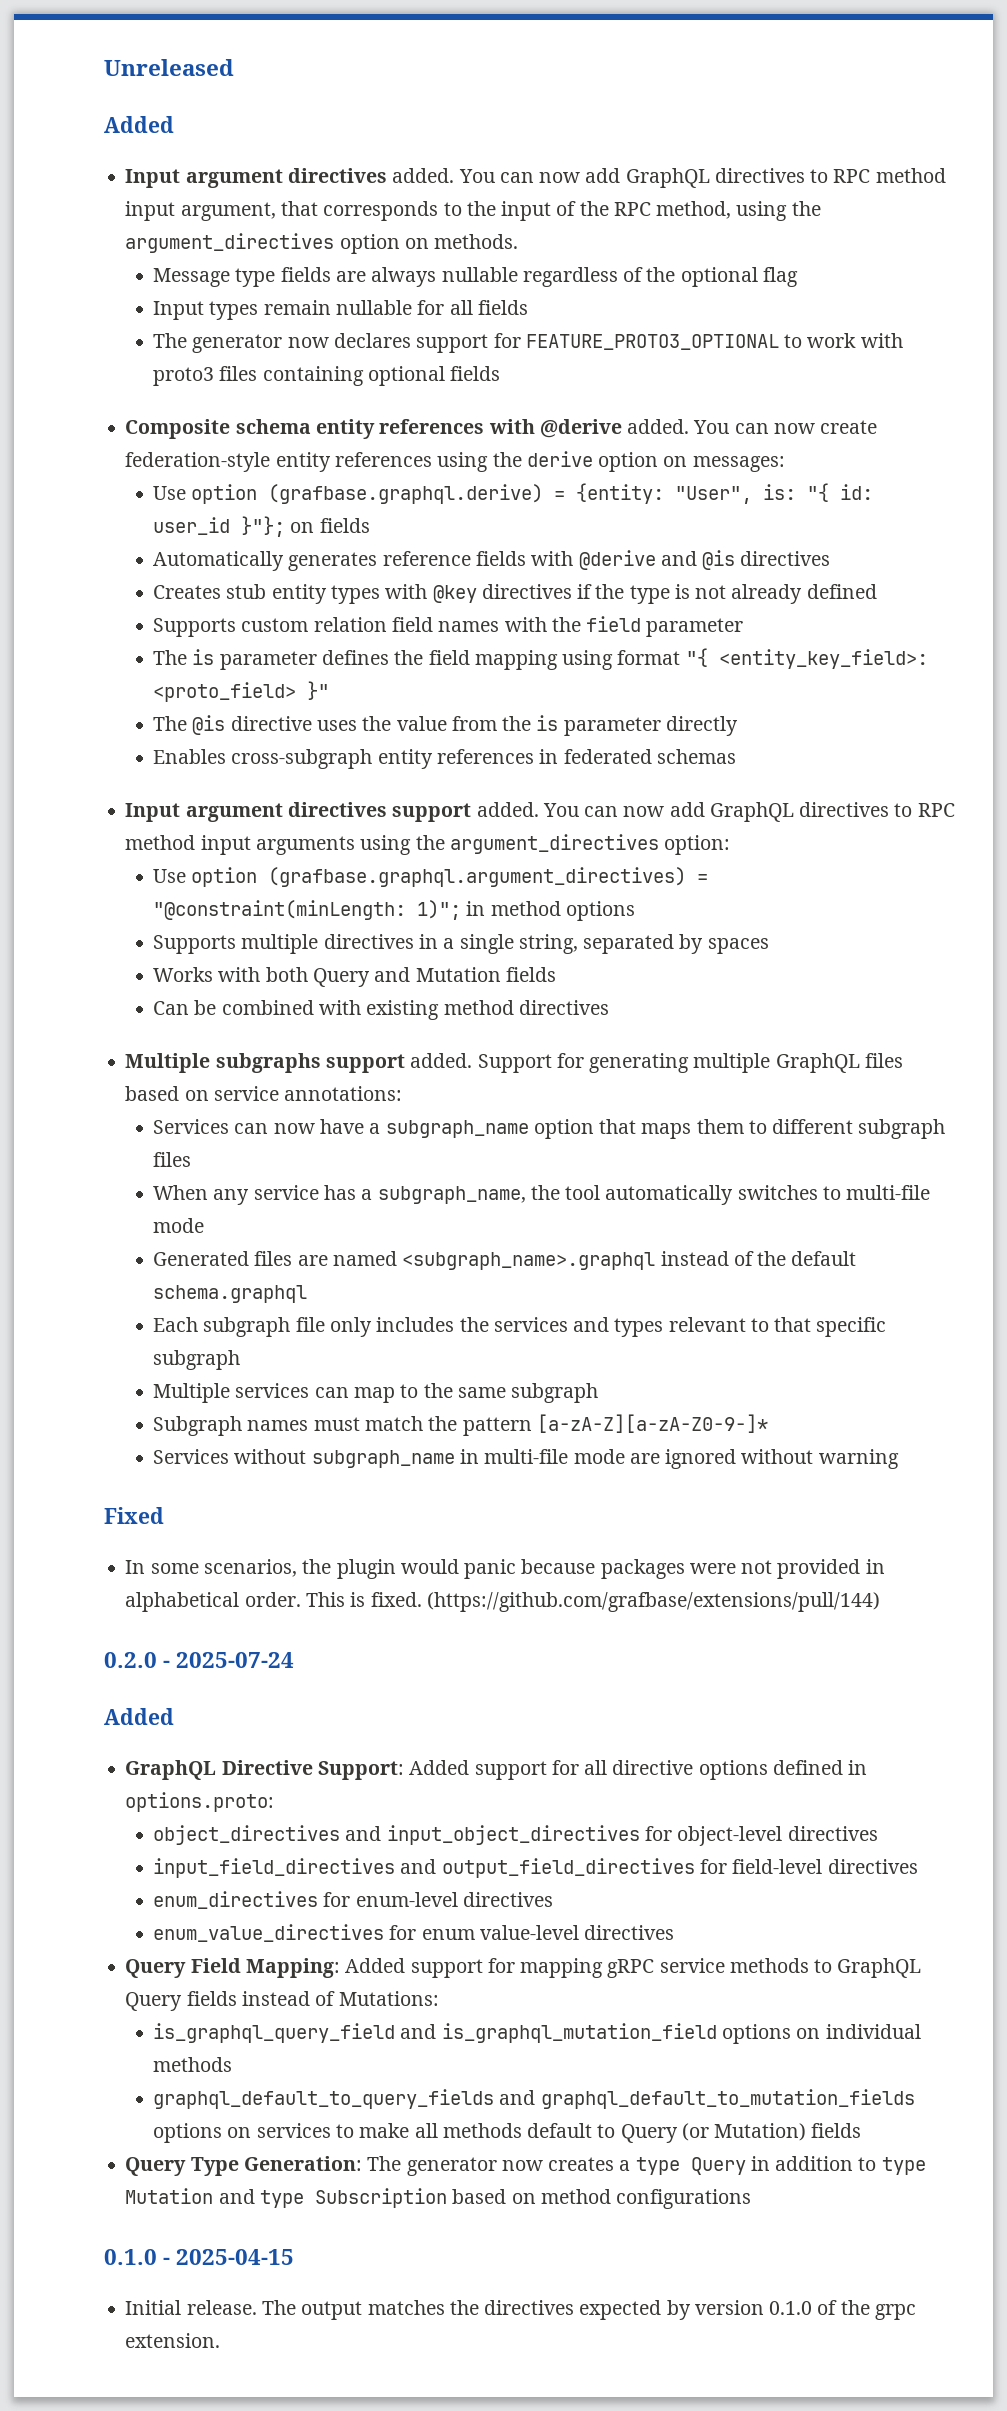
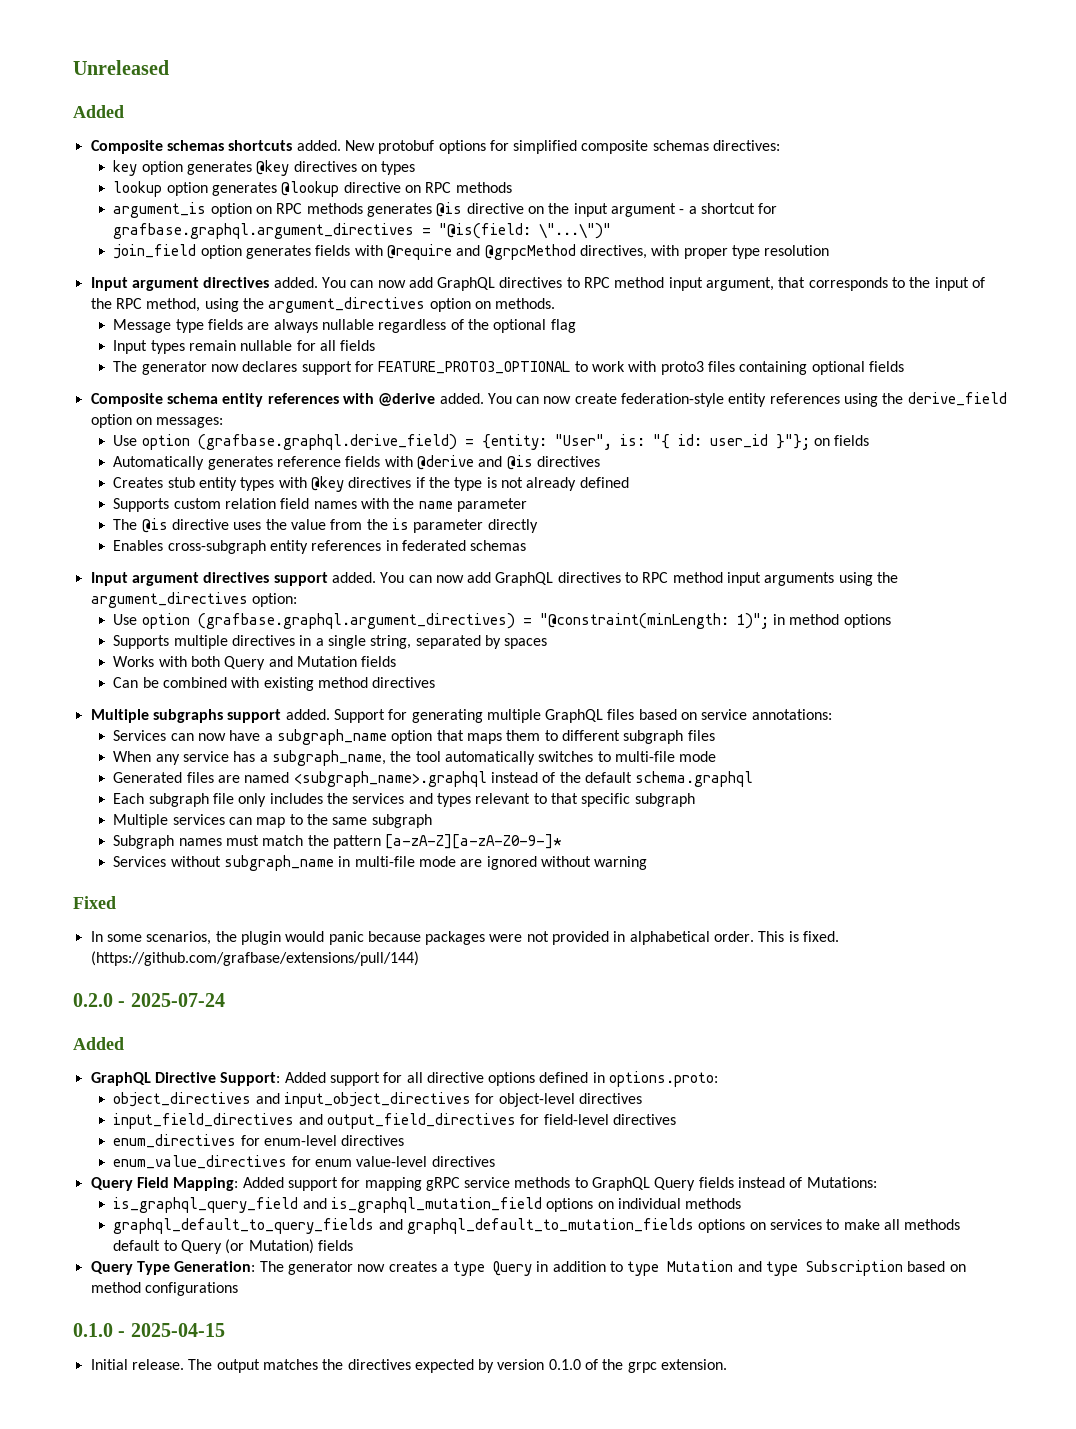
+ Composite schemas shortcuts added. New protobuf options for simplified composite schemas directives:
+ key option generates @key directives on types
+ lookup option generates @lookup directive on RPC methods
+ argument_is option on RPC methods generates @is directive on the input argument - a shortcut for grafbase.graphql.argument_directives = "@is(field: \"...\")"
+ join_field option generates fields with @require and @grpcMethod directives, with proper type resolution
- You can now create federation-style entity references using the derive option on messages:
+ You can now create federation-style entity references using the derive_field option on messages:
- Use option (grafbase.graphql.derive) = {entity: "User", is: "{ id: user_id }"}; on fields
+ Use option (grafbase.graphql.derive_field) = {entity: "User", is: "{ id: user_id }"}; on fields
- Supports custom relation field names with the field parameter
- The is parameter defines the field mapping using format "{ <entity_key_field>: <proto_field> }"
+ Supports custom relation field names with the name parameter

